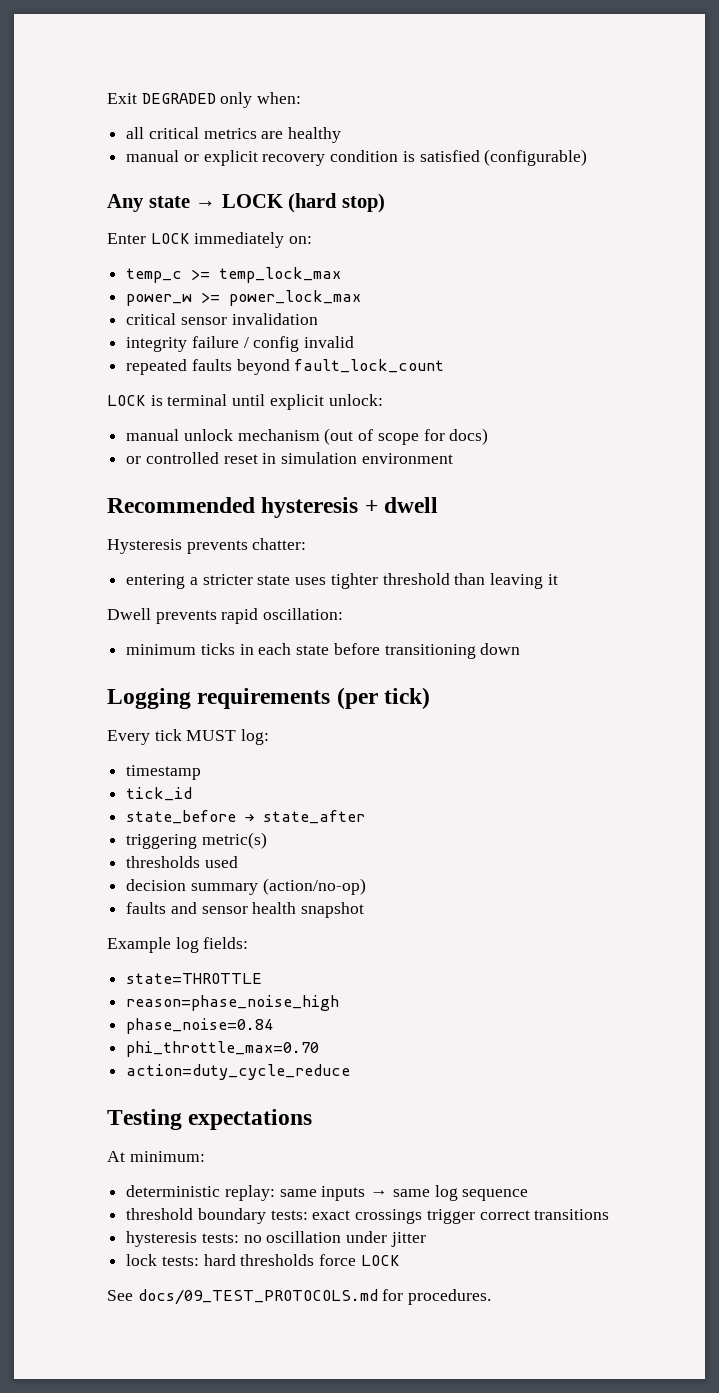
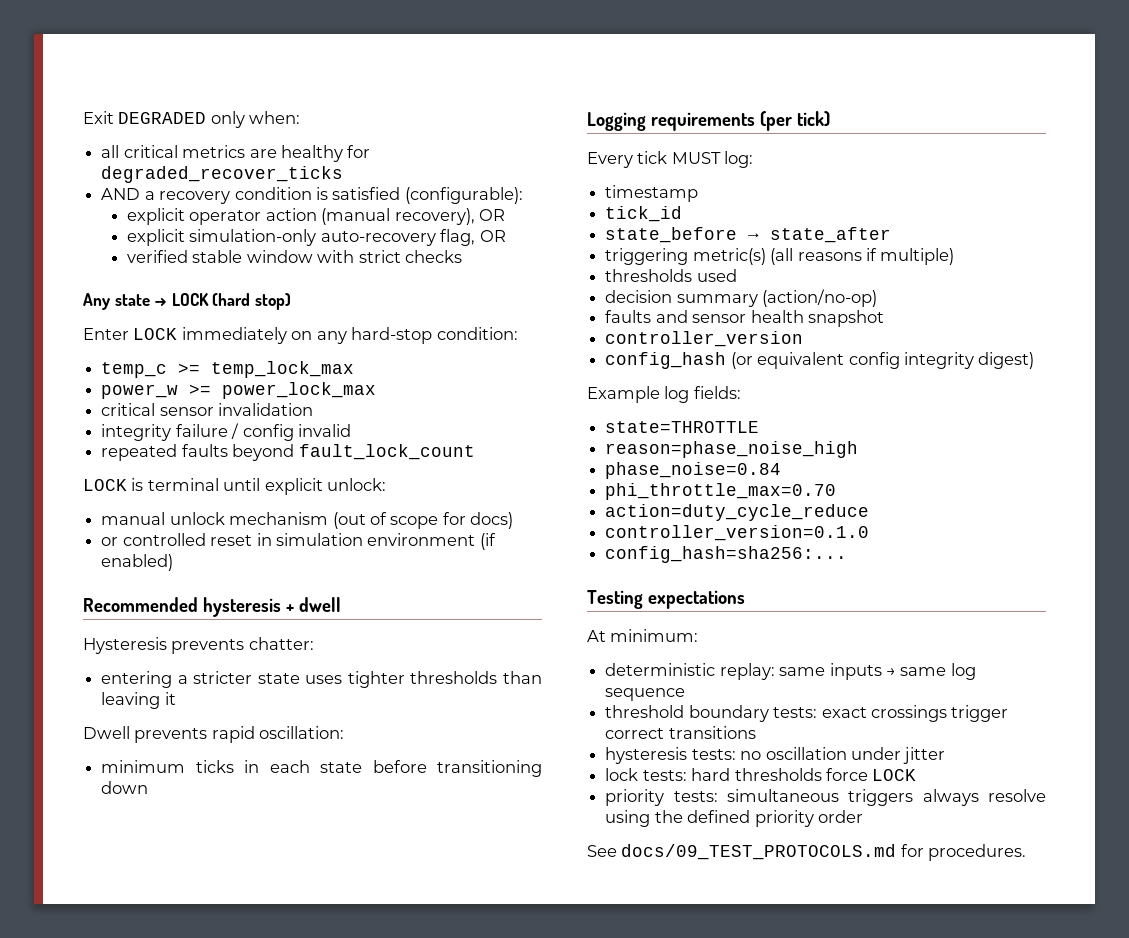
- all critical metrics are healthy
- manual or explicit recovery condition is satisfied (configurable)
+ all critical metrics are healthy for degraded_recover_ticks
+ AND a recovery condition is satisfied (configurable):
+ explicit operator action (manual recovery), OR
+ explicit simulation-only auto-recovery flag, OR
+ verified stable window with strict checks
- Enter LOCK immediately on:
+ Enter LOCK immediately on any hard-stop condition:
- or controlled reset in simulation environment
+ or controlled reset in simulation environment (if enabled)
- entering a stricter state uses tighter threshold than leaving it
+ entering a stricter state uses tighter thresholds than leaving it
- triggering metric(s)
+ triggering metric(s) (all reasons if multiple)
+ controller_version
+ config_hash (or equivalent config integrity digest)
+ controller_version=0.1.0
+ config_hash=sha256:...
+ priority tests: simultaneous triggers always resolve using the defined priority order

